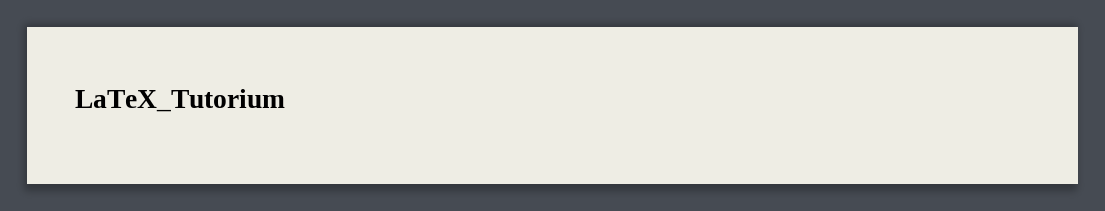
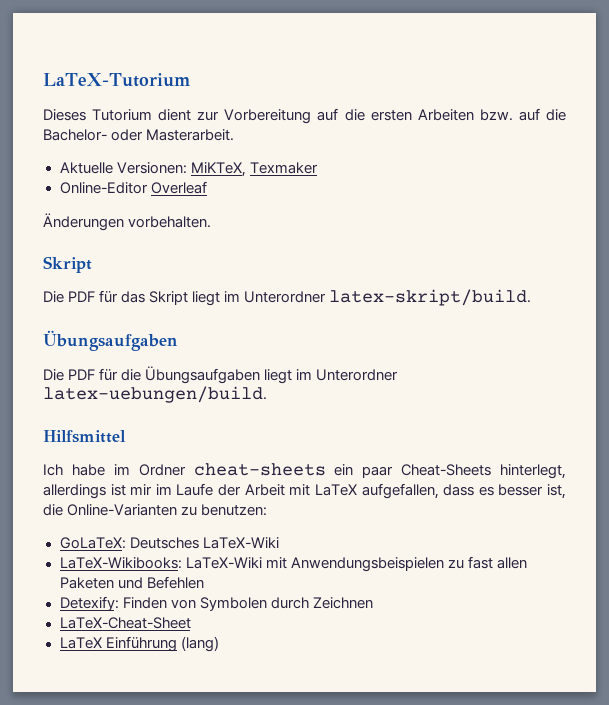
- LaTeX_Tutorium
+ LaTeX-Tutorium
+ Dieses Tutorium dient zur Vorbereitung auf die ersten Arbeiten bzw. auf die Bachelor- oder Masterarbeit.
+ Aktuelle Versionen: MiKTeX, Texmaker
+ Online-Editor Overleaf
+ Änderungen vorbehalten.
+ Skript
+ Die PDF für das Skript liegt im Unterordner latex-skript/build.
+ Übungsaufgaben
+ Die PDF für die Übungsaufgaben liegt im Unterordner latex-uebungen/build.
+ Hilfsmittel
+ Ich habe im Ordner cheat-sheets ein paar Cheat-Sheets hinterlegt, allerdings ist mir im Laufe der Arbeit mit LaTeX aufgefallen, dass es besser ist, die Online-Varianten zu benutzen:
+ GoLaTeX: Deutsches LaTeX-Wiki
+ LaTeX-Wikibooks: LaTeX-Wiki mit Anwendungsbeispielen zu fast allen Paketen und Befehlen
+ Detexify: Finden von Symbolen durch Zeichnen
+ LaTeX-Cheat-Sheet
+ LaTeX Einführung (lang)

